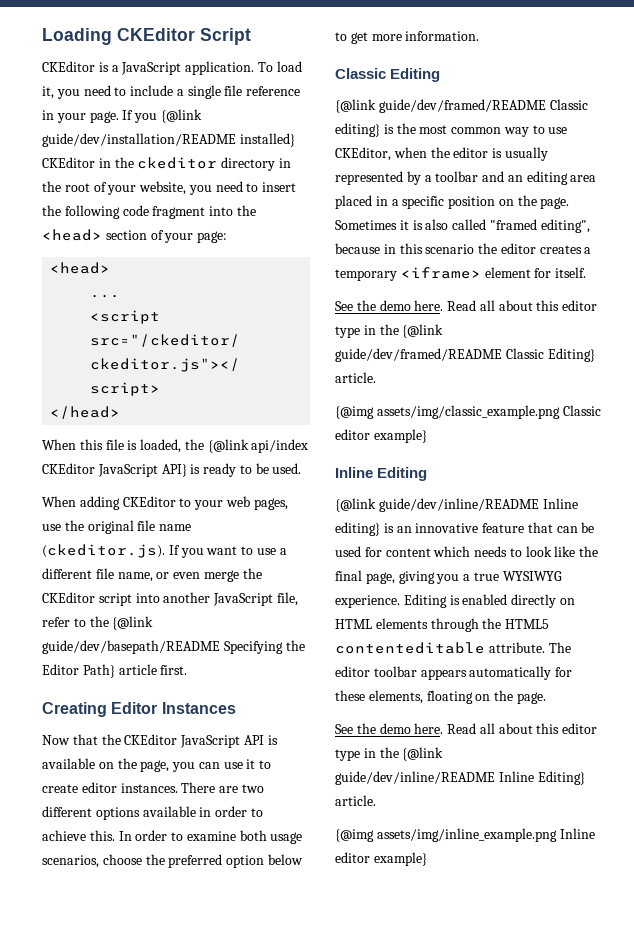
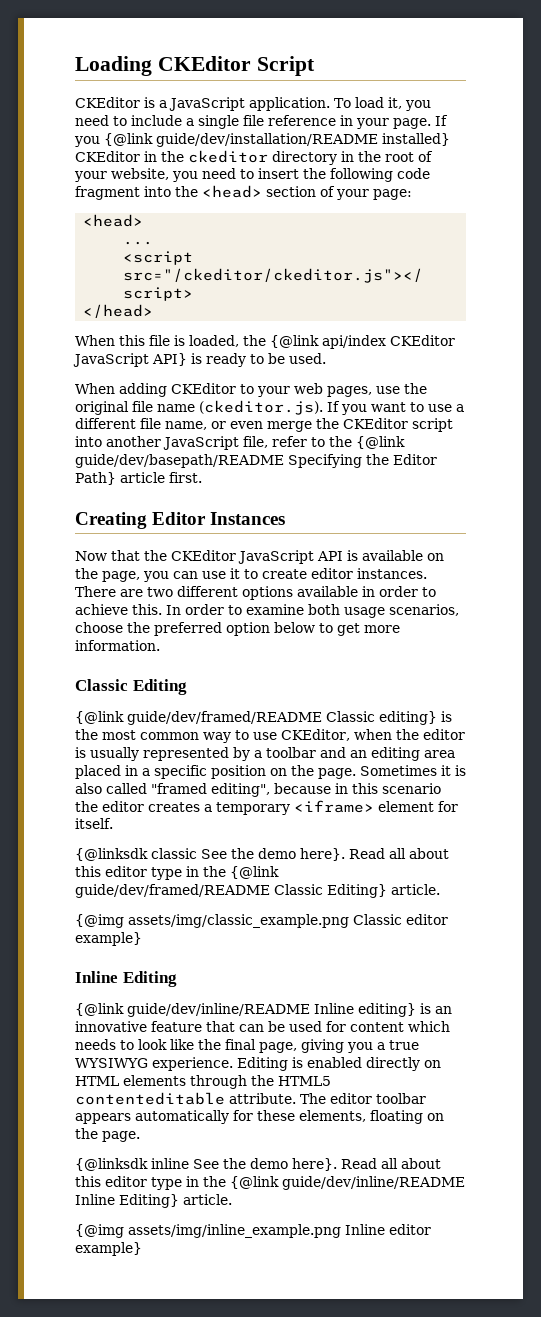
  Sometimes it is also called "framed editing", because in this scenario the editor creates a temporary <iframe> element for itself.
- See the demo here.
+ {@linksdk classic See the demo here}.
  The editor toolbar appears automatically for these elements, floating on the page.
- See the demo here.
+ {@linksdk inline See the demo here}.

